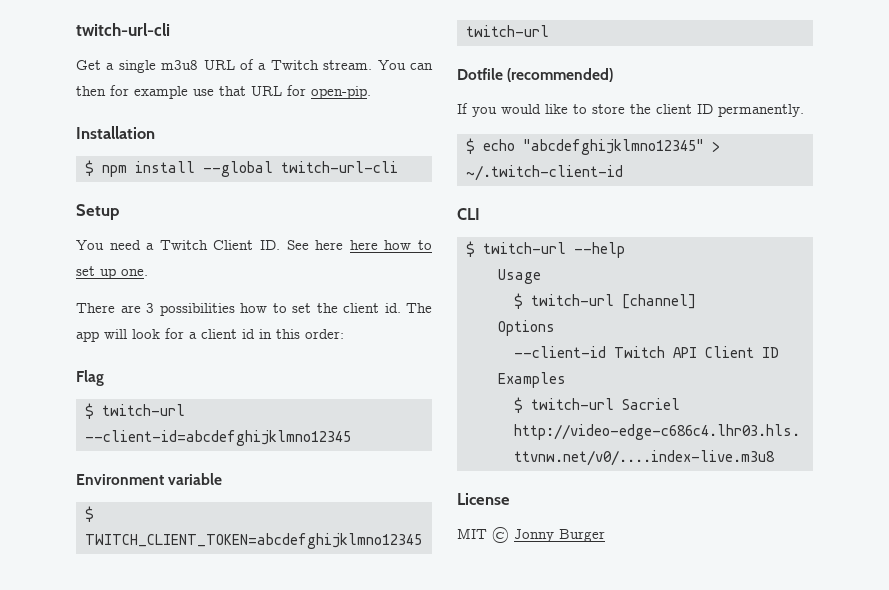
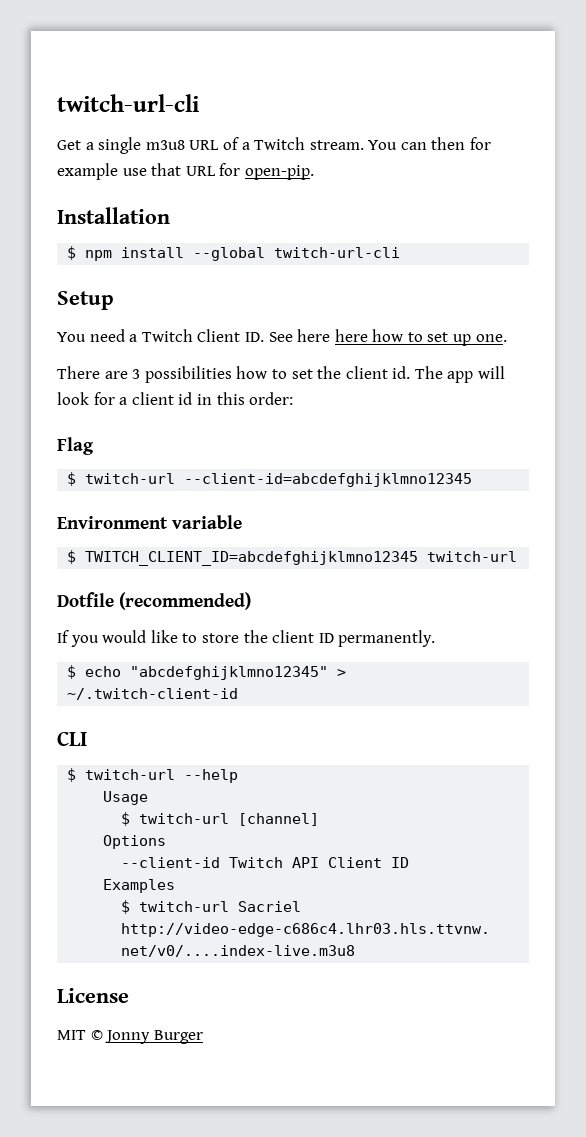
- $ TWITCH_CLIENT_TOKEN=abcdefghijklmno12345 twitch-url
+ $ TWITCH_CLIENT_ID=abcdefghijklmno12345 twitch-url

